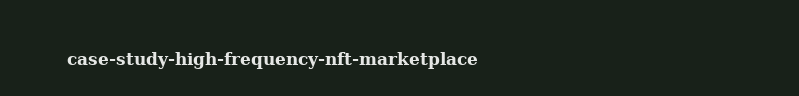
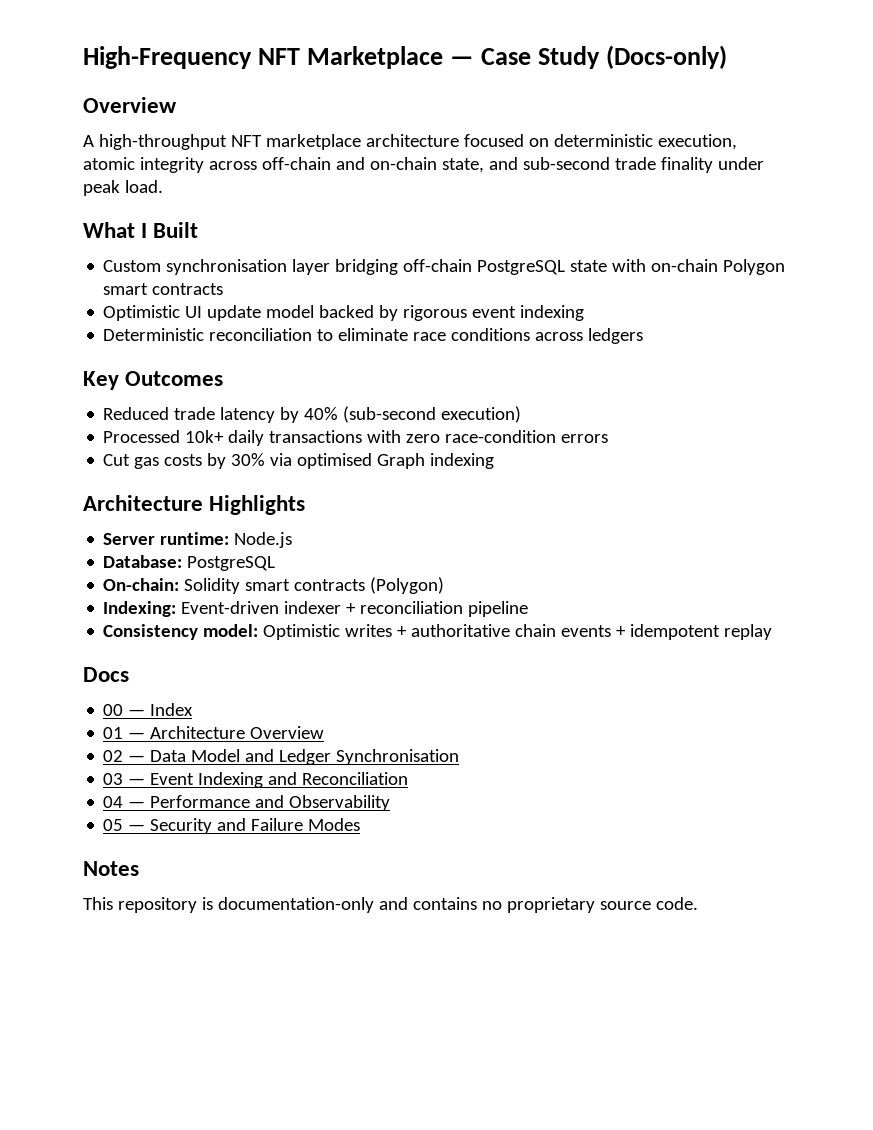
- case-study-high-frequency-nft-marketplace
+ High-Frequency NFT Marketplace — Case Study (Docs-only)
+ Overview
+ A high-throughput NFT marketplace architecture focused on deterministic execution, atomic integrity across off-chain and on-chain state, and sub-second trade finality under peak load.
+ What I Built
+ Custom synchronisation layer bridging off-chain PostgreSQL state with on-chain Polygon smart contracts
+ Optimistic UI update model backed by rigorous event indexing
+ Deterministic reconciliation to eliminate race conditions across ledgers
+ Key Outcomes
+ Reduced trade latency by 40% (sub-second execution)
+ Processed 10k+ daily transactions with zero race-condition errors
+ Cut gas costs by 30% via optimised Graph indexing
+ Architecture Highlights
+ Server runtime: Node.js
+ Database: PostgreSQL
+ On-chain: Solidity smart contracts (Polygon)
+ Indexing: Event-driven indexer + reconciliation pipeline
+ Consistency model: Optimistic writes + authoritative chain events + idempotent replay
+ Docs
+ 00 — Index
+ 01 — Architecture Overview
+ 02 — Data Model and Ledger Synchronisation
+ 03 — Event Indexing and Reconciliation
+ 04 — Performance and Observability
+ 05 — Security and Failure Modes
+ Notes
+ This repository is documentation-only and contains no proprietary source code.

